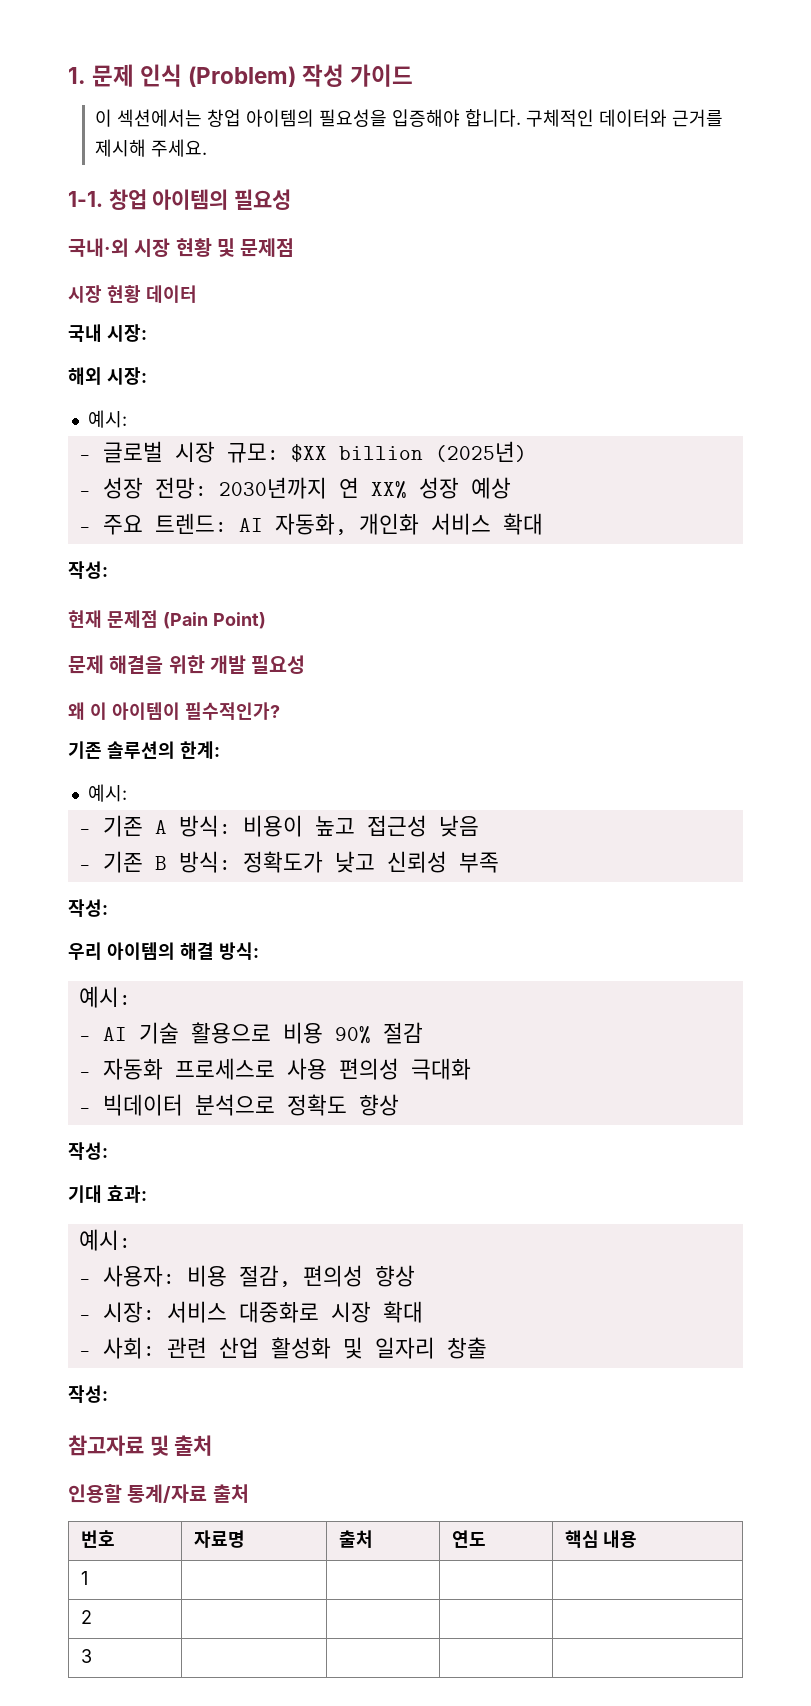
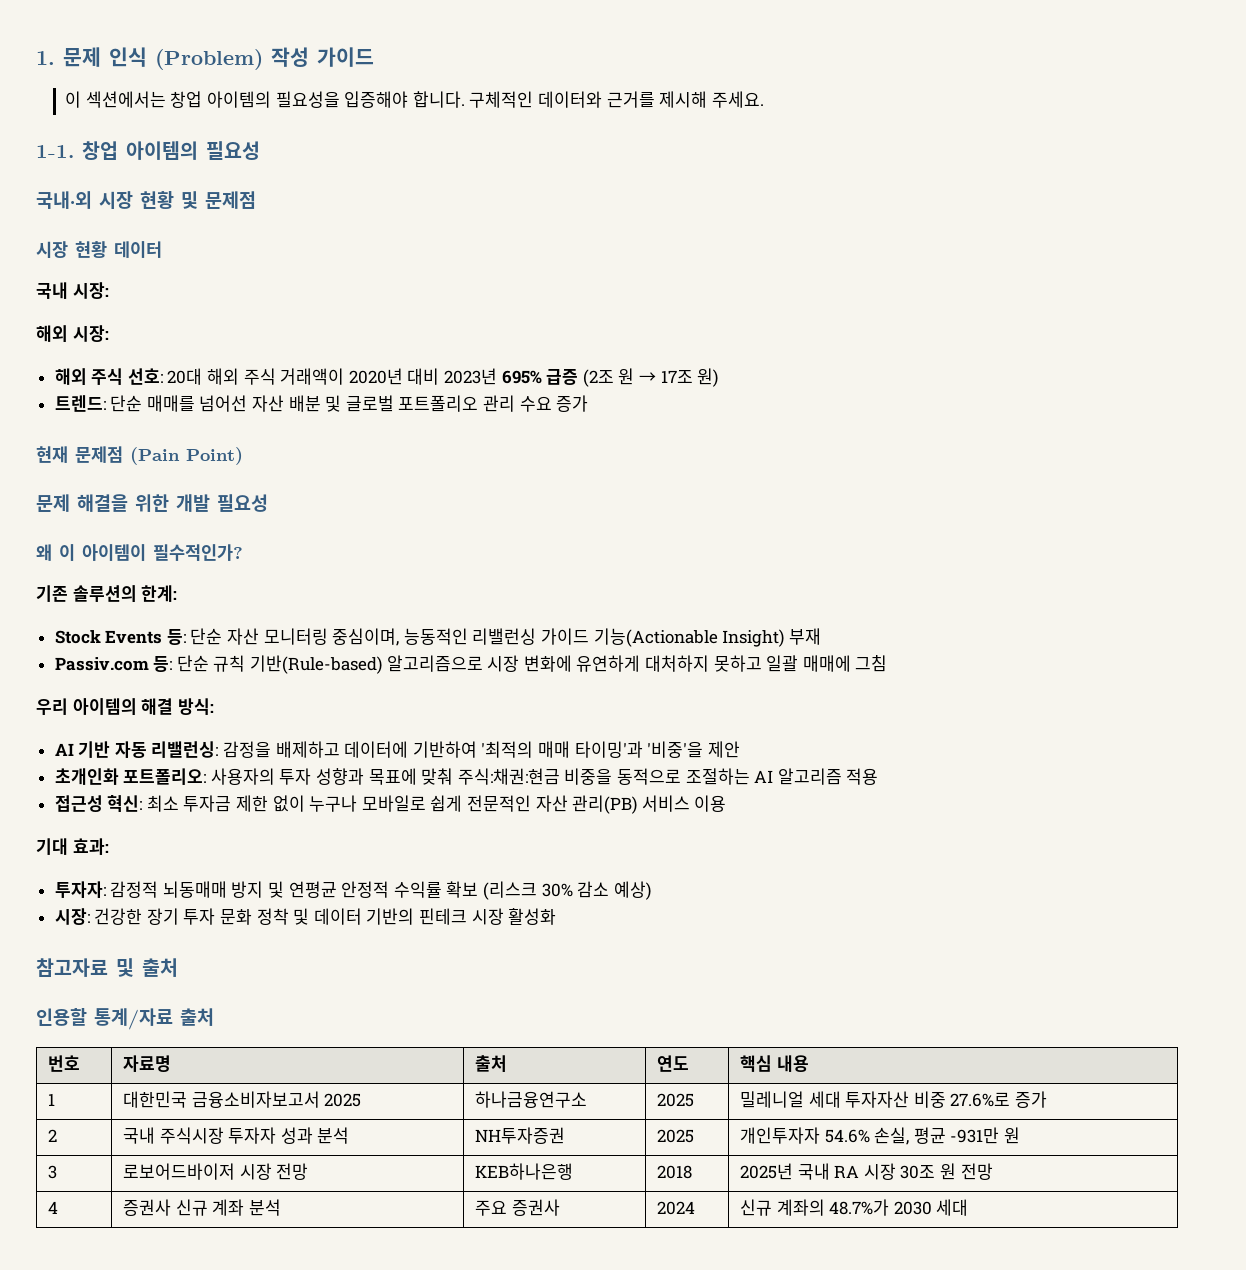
  해외 시장:
- 예시:
- - 글로벌 시장 규모: $XX billion (2025년)
- - 성장 전망: 2030년까지 연 XX% 성장 예상
- - 주요 트렌드: AI 자동화, 개인화 서비스 확대
- 작성:
+ 해외 주식 선호: 20대 해외 주식 거래액이 2020년 대비 2023년 695% 급증 (2조 원 → 17조 원)
+ 트렌드: 단순 매매를 넘어선 자산 배분 및 글로벌 포트폴리오 관리 수요 증가
  기존 솔루션의 한계:
- 예시:
- - 기존 A 방식: 비용이 높고 접근성 낮음
- - 기존 B 방식: 정확도가 낮고 신뢰성 부족
- 작성:
+ Stock Events 등: 단순 자산 모니터링 중심이며, 능동적인 리밸런싱 가이드 기능(Actionable Insight) 부재
+ Passiv.com 등: 단순 규칙 기반(Rule-based) 알고리즘으로 시장 변화에 유연하게 대처하지 못하고 일괄 매매에 그침
  우리 아이템의 해결 방식:
- 예시:
- - AI 기술 활용으로 비용 90% 절감
- - 자동화 프로세스로 사용 편의성 극대화
- - 빅데이터 분석으로 정확도 향상
- 작성:
+ AI 기반 자동 리밸런싱: 감정을 배제하고 데이터에 기반하여 '최적의 매매 타이밍'과 '비중'을 제안
+ 초개인화 포트폴리오: 사용자의 투자 성향과 목표에 맞춰 주식:채권:현금 비중을 동적으로 조절하는 AI 알고리즘 적용
+ 접근성 혁신: 최소 투자금 제한 없이 누구나 모바일로 쉽게 전문적인 자산 관리(PB) 서비스 이용
  기대 효과:
- 예시:
- - 사용자: 비용 절감, 편의성 향상
- - 시장: 서비스 대중화로 시장 확대
- - 사회: 관련 산업 활성화 및 일자리 창출
- 작성:
+ 투자자: 감정적 뇌동매매 방지 및 연평균 안정적 수익률 확보 (리스크 30% 감소 예상)
+ 시장: 건강한 장기 투자 문화 정착 및 데이터 기반의 핀테크 시장 활성화
- 1 | | | |
- 2 | | | |
- 3 | | | |
+ 1 | 대한민국 금융소비자보고서 2025 | 하나금융연구소 | 2025 | 밀레니얼 세대 투자자산 비중 27.6%로 증가
+ 2 | 국내 주식시장 투자자 성과 분석 | NH투자증권 | 2025 | 개인투자자 54.6% 손실, 평균 -931만 원
+ 3 | 로보어드바이저 시장 전망 | KEB하나은행 | 2018 | 2025년 국내 RA 시장 30조 원 전망
+ 4 | 증권사 신규 계좌 분석 | 주요 증권사 | 2024 | 신규 계좌의 48.7%가 2030 세대

